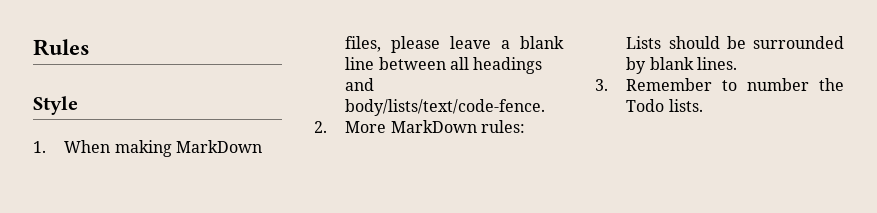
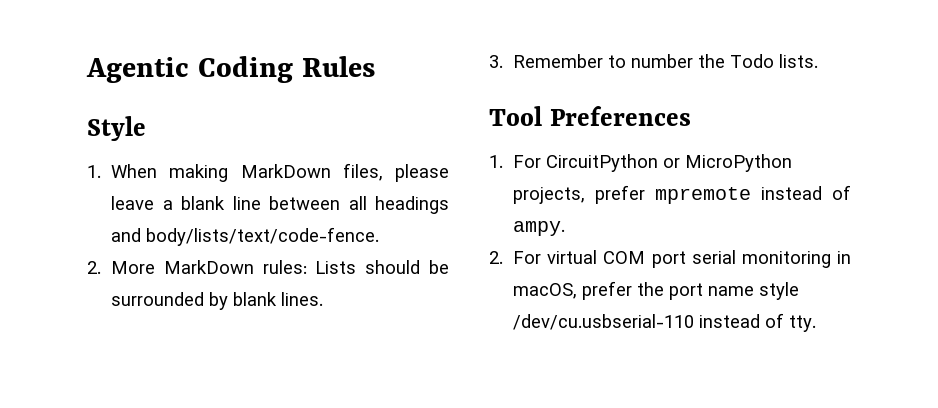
- Rules
+ Agentic Coding Rules
+ Tool Preferences
+ 1. For CircuitPython or MicroPython projects, prefer mpremote instead of ampy.
+ 2. For virtual COM port serial monitoring in macOS, prefer the port name style /dev/cu.usbserial-110 instead of tty.

